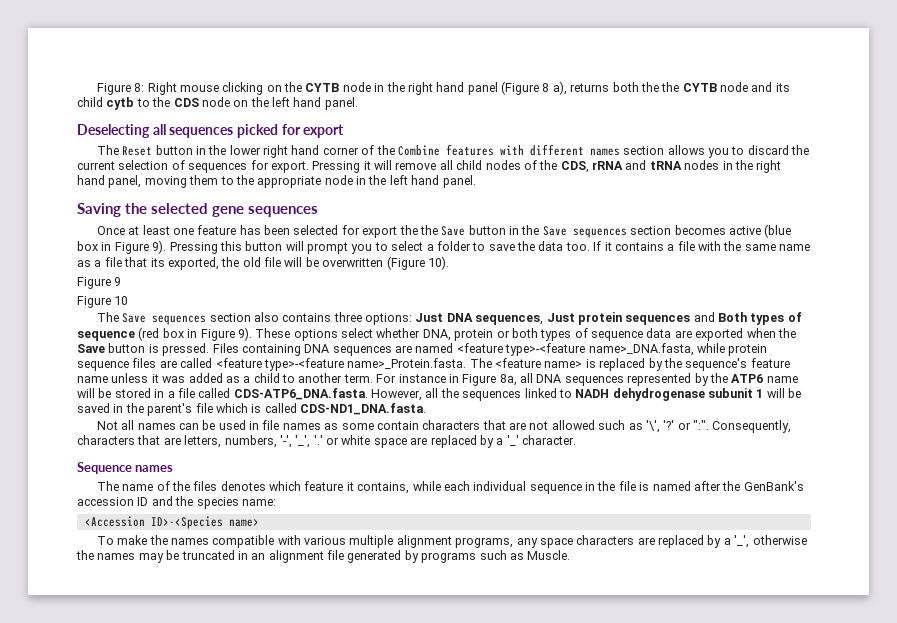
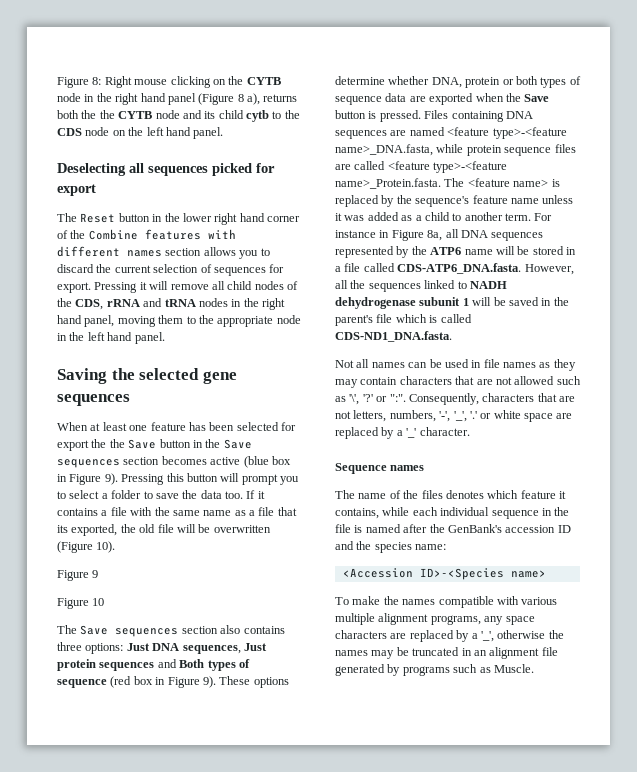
- Once at least one feature has been selected for export the the Save button in the Save sequences section becomes active (blue box in Figure 9).
+ When at least one feature has been selected for export the the Save button in the Save sequences section becomes active (blue box in Figure 9).
- These options select whether DNA, protein or both types of sequence data are exported when the Save button is pressed.
+ These options determine whether DNA, protein or both types of sequence data are exported when the Save button is pressed.
- Not all names can be used in file names as some contain characters that are not allowed such as '\', '?' or ":".
+ Not all names can be used in file names as they may contain characters that are not allowed such as '\', '?' or ":".
- Consequently, characters that are letters, numbers, '-', '_', '.' or white space are replaced by a '_' character.
+ Consequently, characters that are not letters, numbers, '-', '_', '.' or white space are replaced by a '_' character.

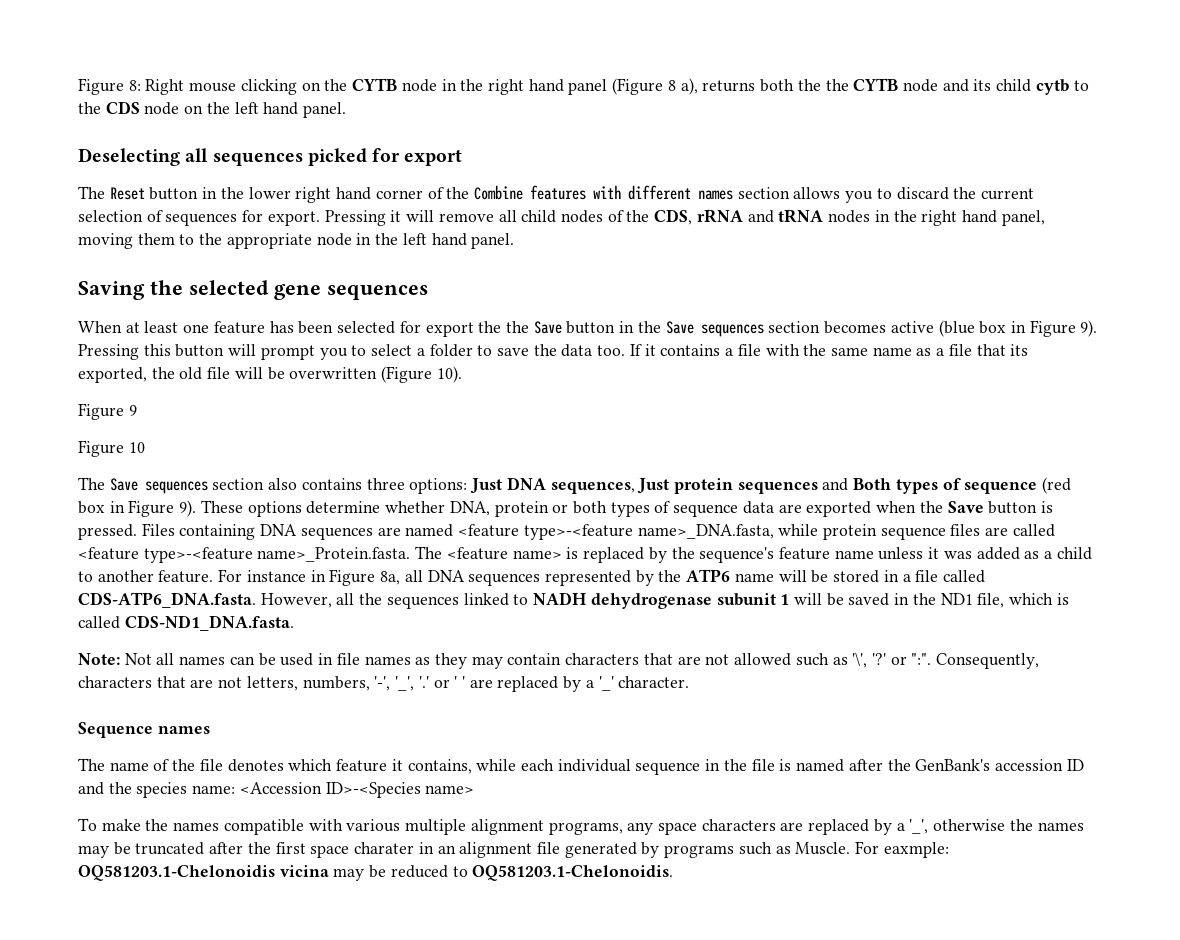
- Files containing DNA sequences are named <feature type>-<feature name>_DNA.fasta, while protein sequence files are called <feature type>-<feature name>_Protein.fasta. The <feature name> is replaced by the sequence's feature name unless it was added as a child to another term.
+ Files containing DNA sequences are named <feature type>-<feature name>_DNA.fasta, while protein sequence files are called <feature type>-<feature name>_Protein.fasta. The <feature name> is replaced by the sequence's feature name unless it was added as a child to another feature.
- For instance in Figure 8a, all DNA sequences represented by the ATP6 name will be stored in a file called CDS-ATP6_DNA.fasta. However, all the sequences linked to NADH dehydrogenase subunit 1 will be saved in the parent's file which is called CDS-ND1_DNA.fasta.
+ For instance in Figure 8a, all DNA sequences represented by the ATP6 name will be stored in a file called CDS-ATP6_DNA.fasta. However, all the sequences linked to NADH dehydrogenase subunit 1 will be saved in the ND1 file, which is called CDS-ND1_DNA.fasta.
- Not all names can be used in file names as they may contain characters that are not allowed such as '\', '?' or ":".
+ Note: Not all names can be used in file names as they may contain characters that are not allowed such as '\', '?' or ":".
- Consequently, characters that are not letters, numbers, '-', '_', '.' or white space are replaced by a '_' character.
+ Consequently, characters that are not letters, numbers, '-', '_', '.' or ' ' are replaced by a '_' character.
- The name of the files denotes which feature it contains, while each individual sequence in the file is named after the GenBank's accession ID and the species name:
- <Accession ID>-<Species name>
+ The name of the file denotes which feature it contains, while each individual sequence in the file is named after the GenBank's accession ID and the species name: <Accession ID>-<Species name>
- To make the names compatible with various multiple alignment programs, any space characters are replaced by a '_', otherwise the names may be truncated in an alignment file generated by programs such as Muscle.
+ To make the names compatible with various multiple alignment programs, any space characters are replaced by a '_', otherwise the names may be truncated after the first space charater in an alignment file generated by programs such as Muscle.
+ For eaxmple: OQ581203.1-Chelonoidis vicina may be reduced to OQ581203.1-Chelonoidis.

